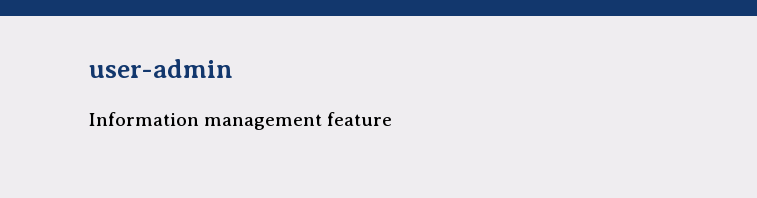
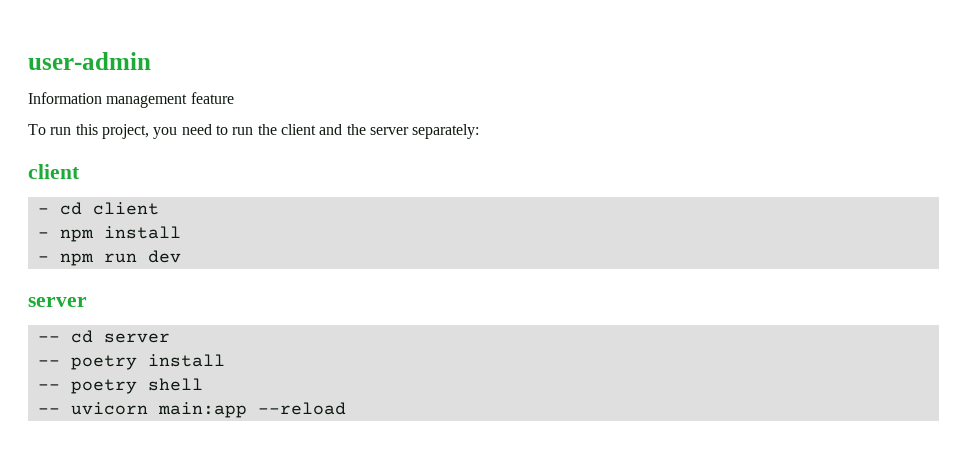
+ To run this project, you need to run the client and the server separately:
+ client
+ - cd client
+ - npm install
+ - npm run dev
+ server
+ -- cd server
+ -- poetry install
+ -- poetry shell
+ -- uvicorn main:app --reload

